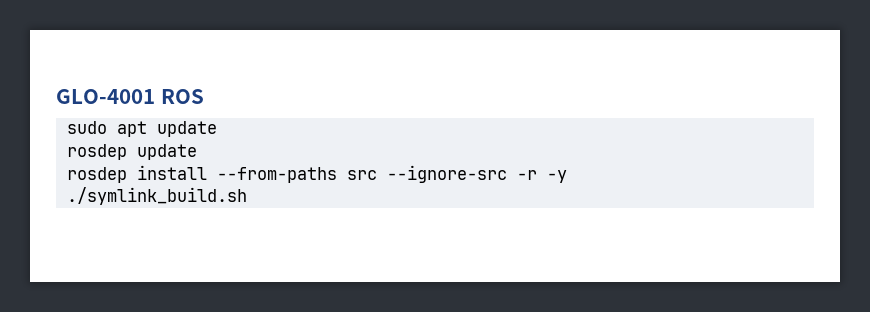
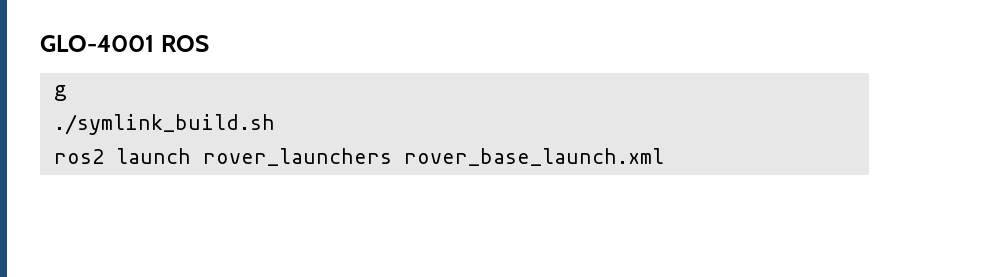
- sudo apt update
- rosdep update
- rosdep install --from-paths src --ignore-src -r -y
+ g
  ./symlink_build.sh
+ ros2 launch rover_launchers rover_base_launch.xml

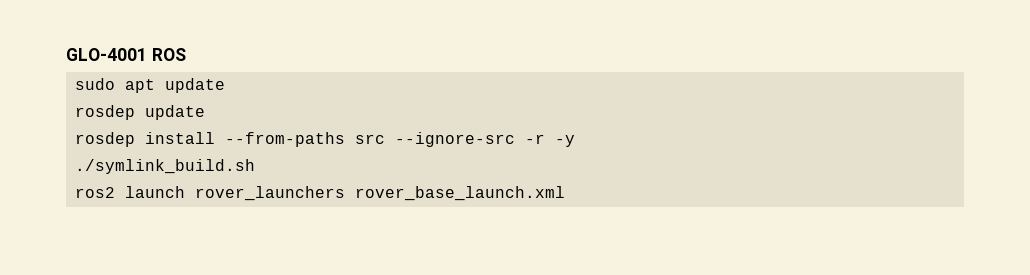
- g
+ sudo apt update
+ rosdep update
+ rosdep install --from-paths src --ignore-src -r -y

